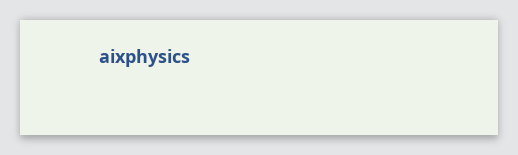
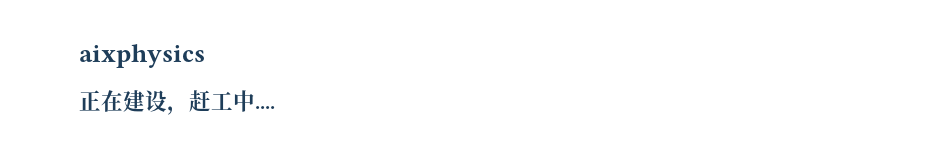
+ 正在建设，赶工中....

